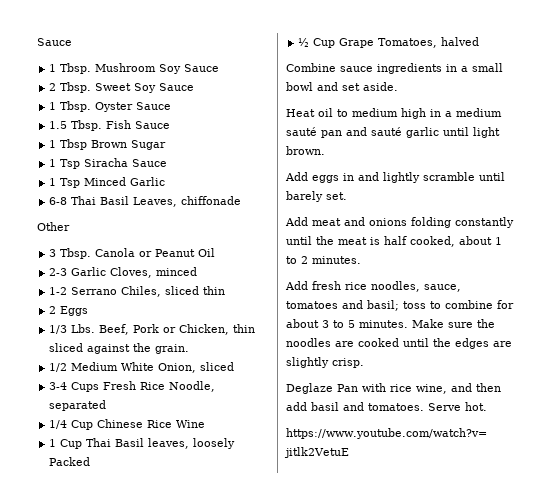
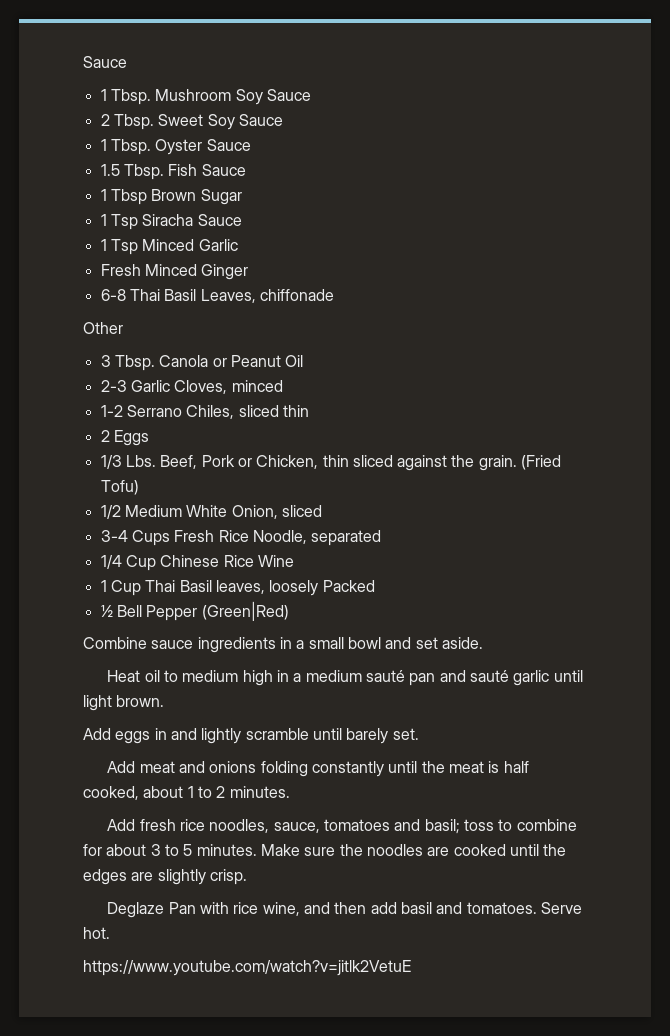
+ Fresh Minced Ginger
+ (Fried Tofu)
- ½ Cup Grape Tomatoes, halved
+ ½ Bell Pepper (Green|Red)

